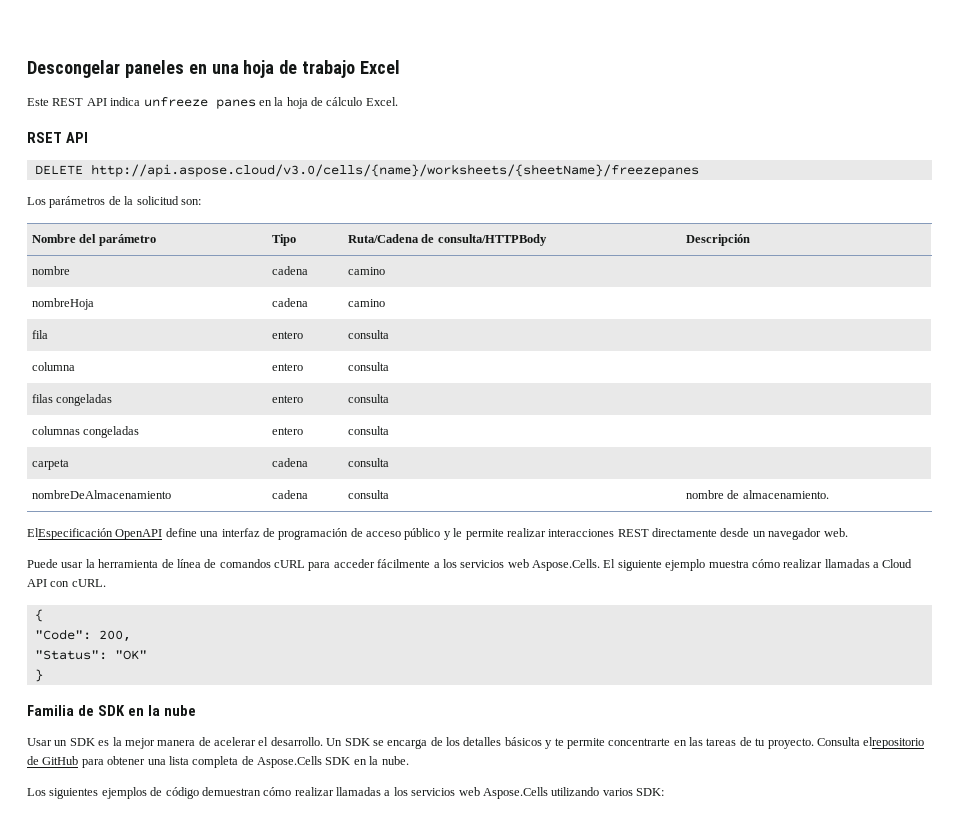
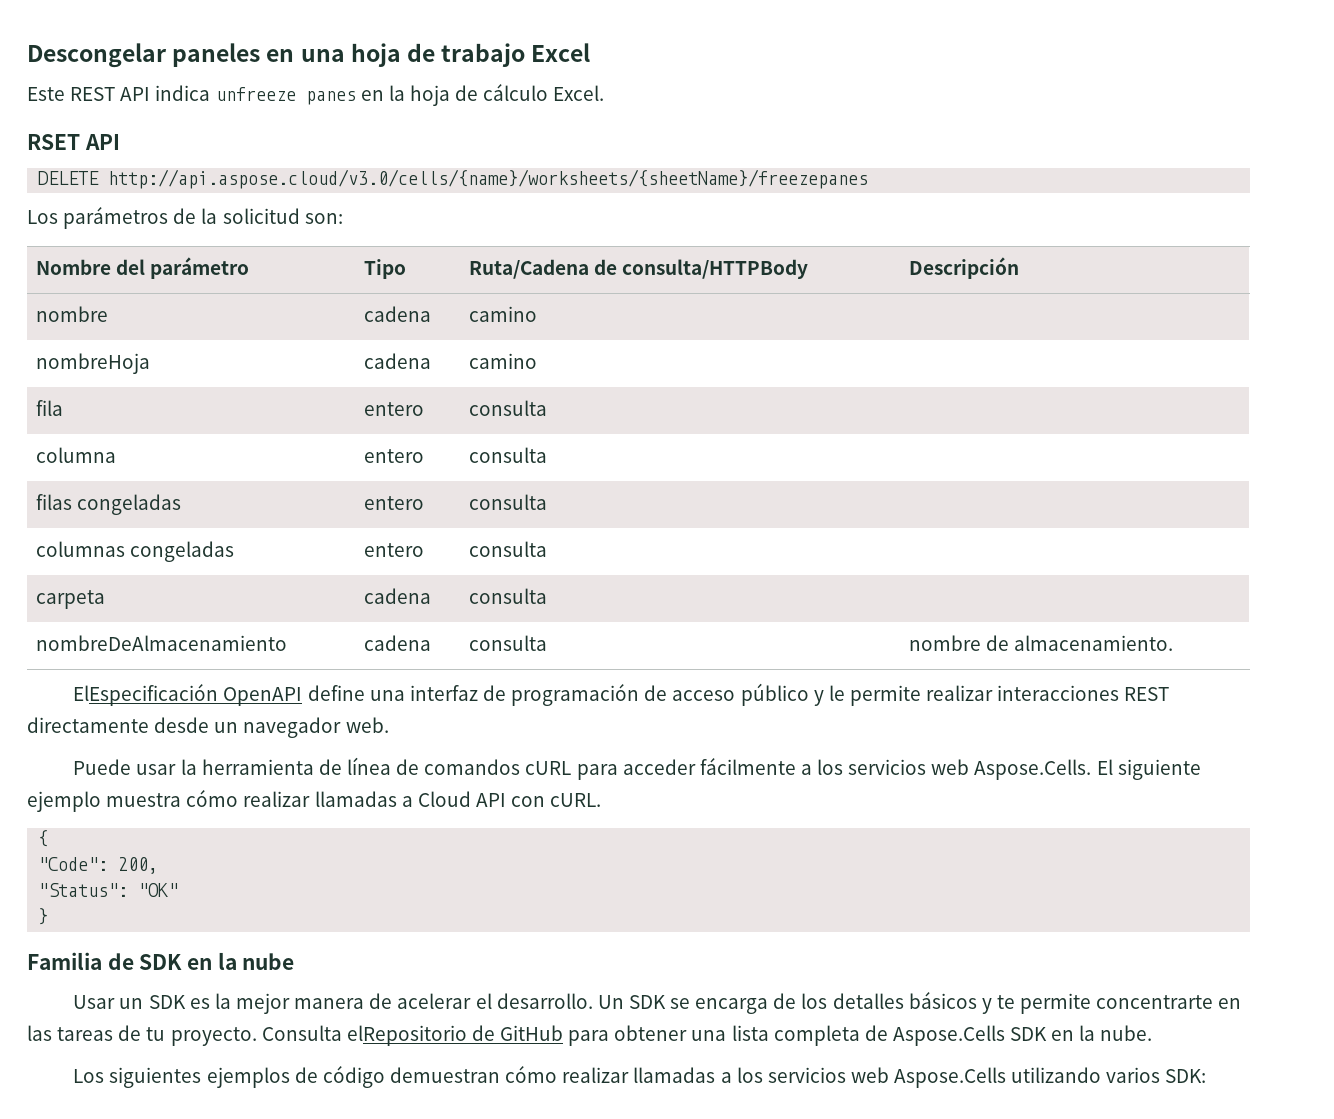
- Consulta elrepositorio de GitHub para obtener una lista completa de Aspose.Cells SDK en la nube.
+ Consulta elRepositorio de GitHub para obtener una lista completa de Aspose.Cells SDK en la nube.

